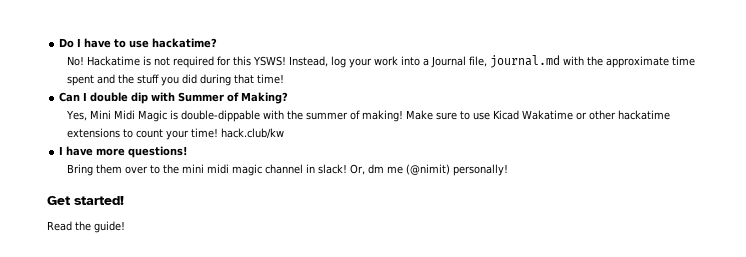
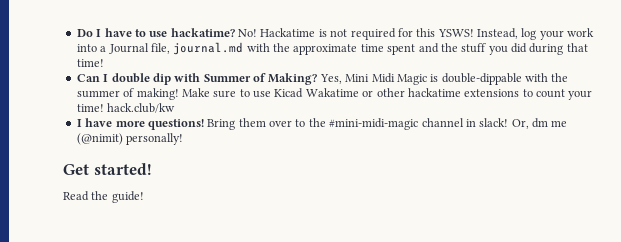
- Do I have to use hackatime?
- No!
+ Do I have to use hackatime? No!
- Can I double dip with Summer of Making?
- Yes, Mini Midi Magic is double-dippable with the summer of making!
+ Can I double dip with Summer of Making? Yes, Mini Midi Magic is double-dippable with the summer of making!
- I have more questions!
- Bring them over to the mini midi magic channel in slack!
+ I have more questions! Bring them over to the #mini-midi-magic channel in slack!

